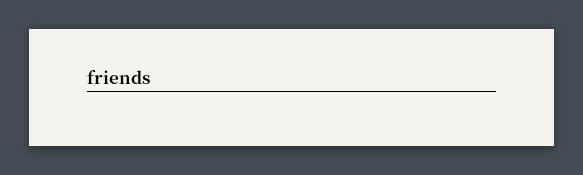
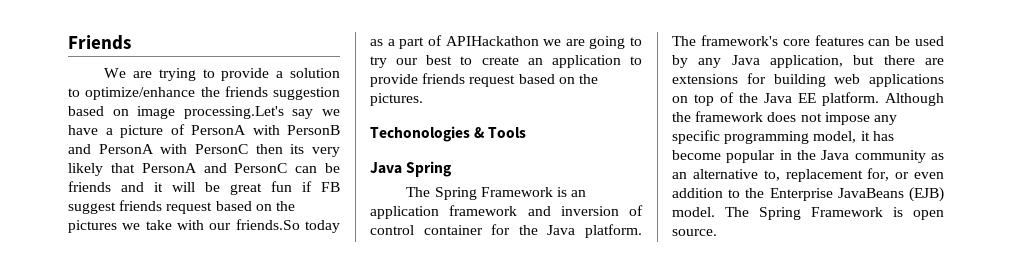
- friends
+ Friends
+ We are trying to provide a solution to optimize/enhance the friends suggestion based on image processing.Let's say we have a picture of PersonA with PersonB and PersonA with PersonC then its very likely that PersonA and PersonC can be friends and it will be great fun if FB suggest friends request based on the pictures we take with our friends.So today as a part of APIHackathon we are going to try our best to create an application to provide friends request based on the pictures.
+ Techonologies & Tools
+ Java Spring
+ The Spring Framework is an application framework and inversion of control container for the Java platform. The framework's core features can be used by any Java application, but there are extensions for building web applications on top of the Java EE platform. Although the framework does not impose any specific programming model, it has become popular in the Java community as an alternative to, replacement for, or even addition to the Enterprise JavaBeans (EJB) model. The Spring Framework is open source.

